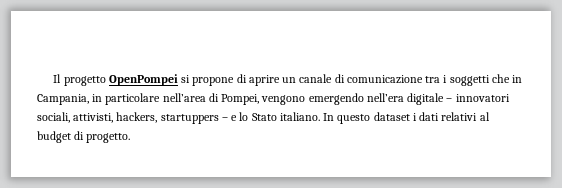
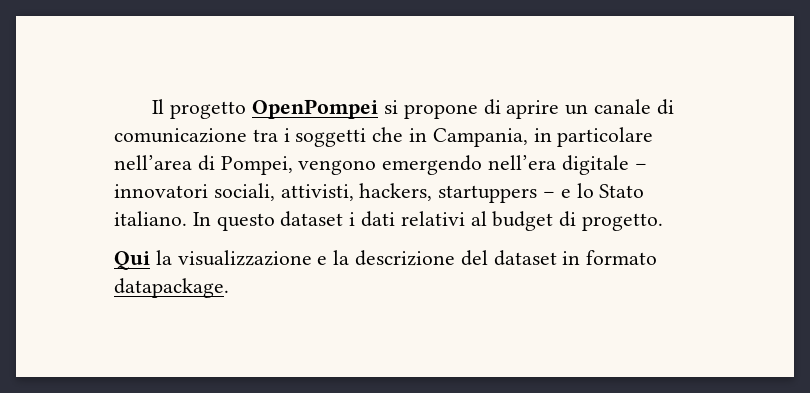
+ Qui la visualizzazione e la descrizione del dataset in formato datapackage.

